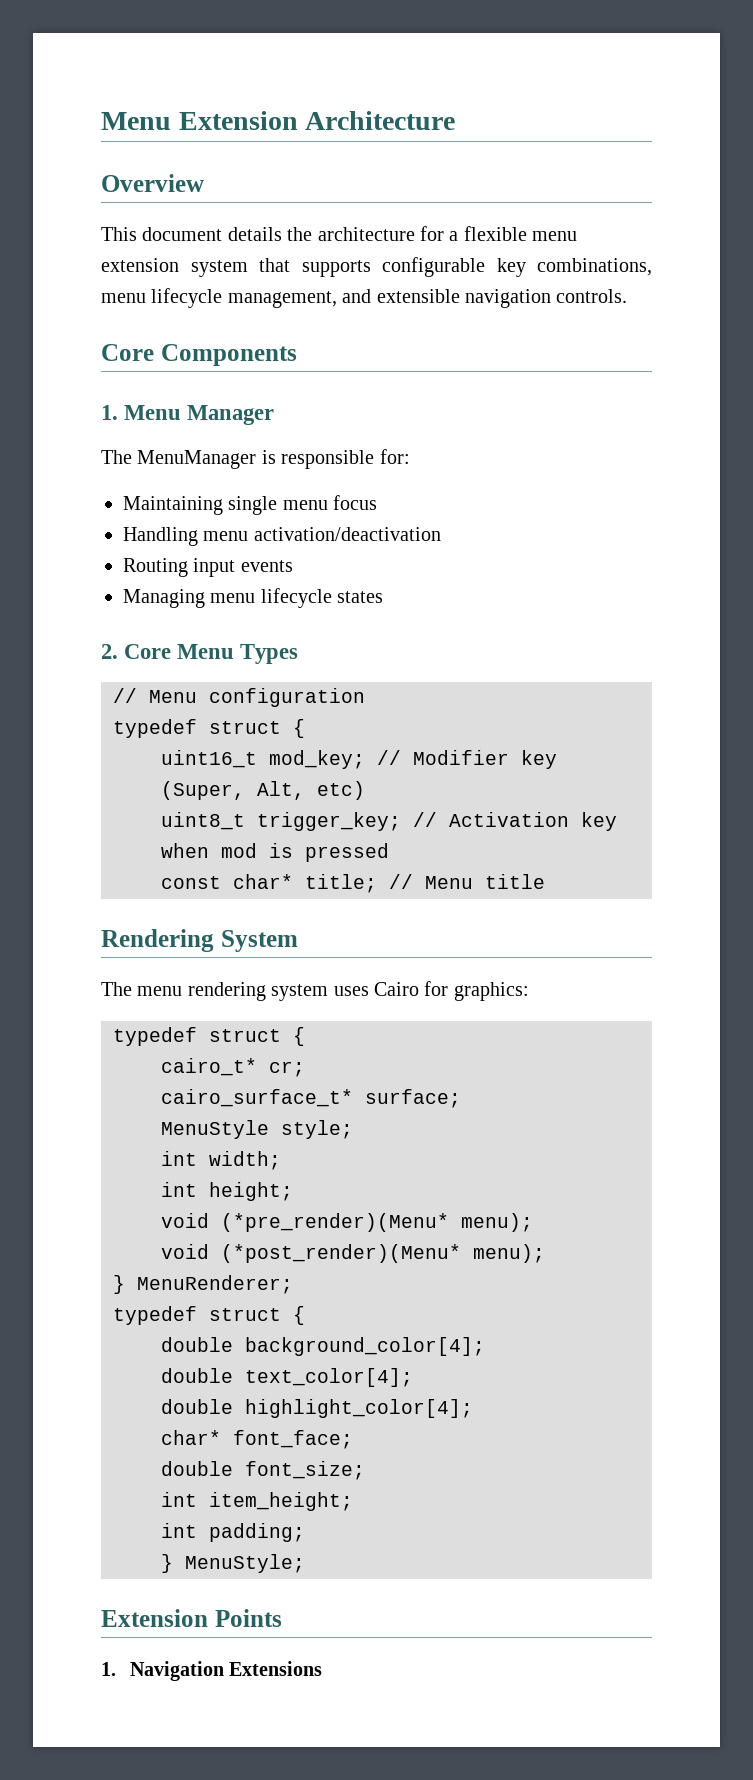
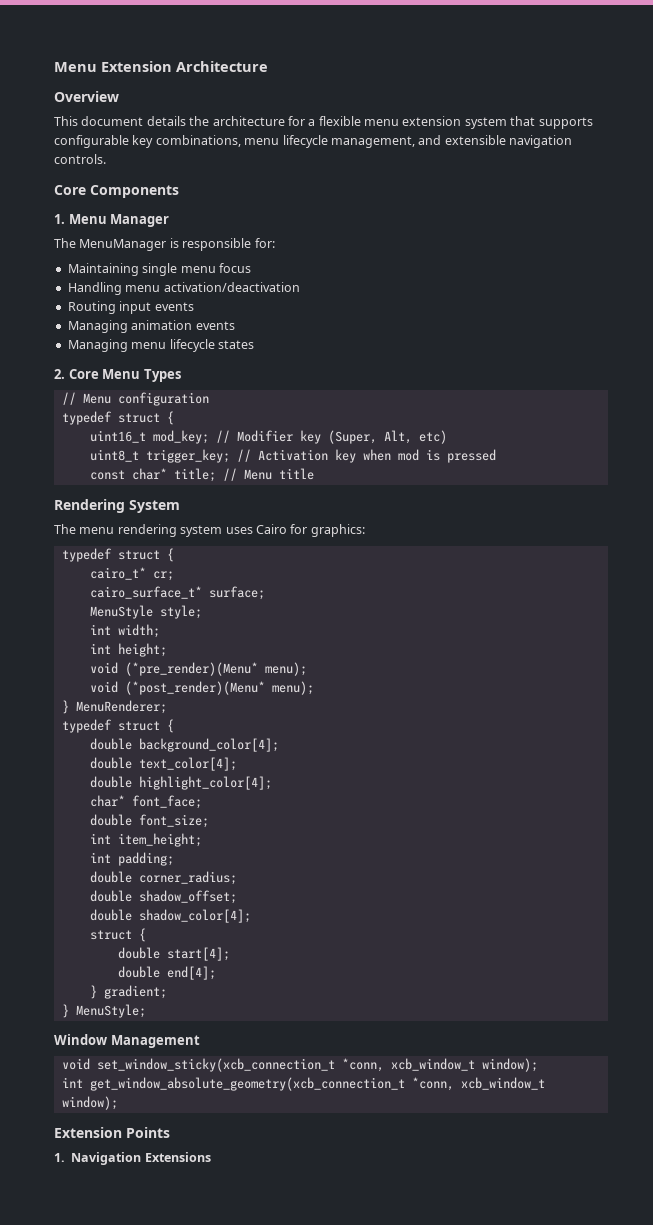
+ Managing animation events
+ double corner_radius;
+ double shadow_offset;
+ double shadow_color[4];
+ struct {
+ double start[4];
+ double end[4];
+ } gradient;
  } MenuStyle;
+ Window Management
+ void set_window_sticky(xcb_connection_t *conn, xcb_window_t window);
+ int get_window_absolute_geometry(xcb_connection_t *conn, xcb_window_t window);

